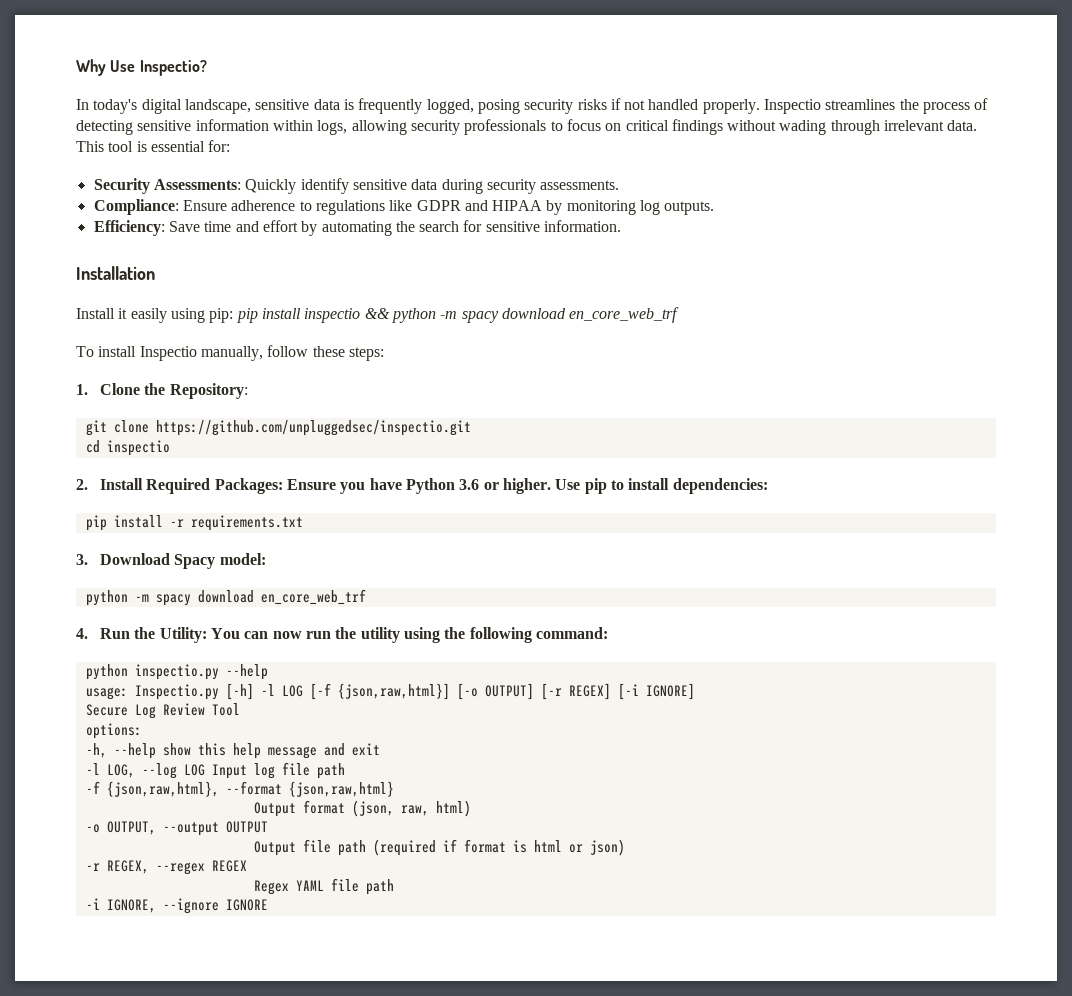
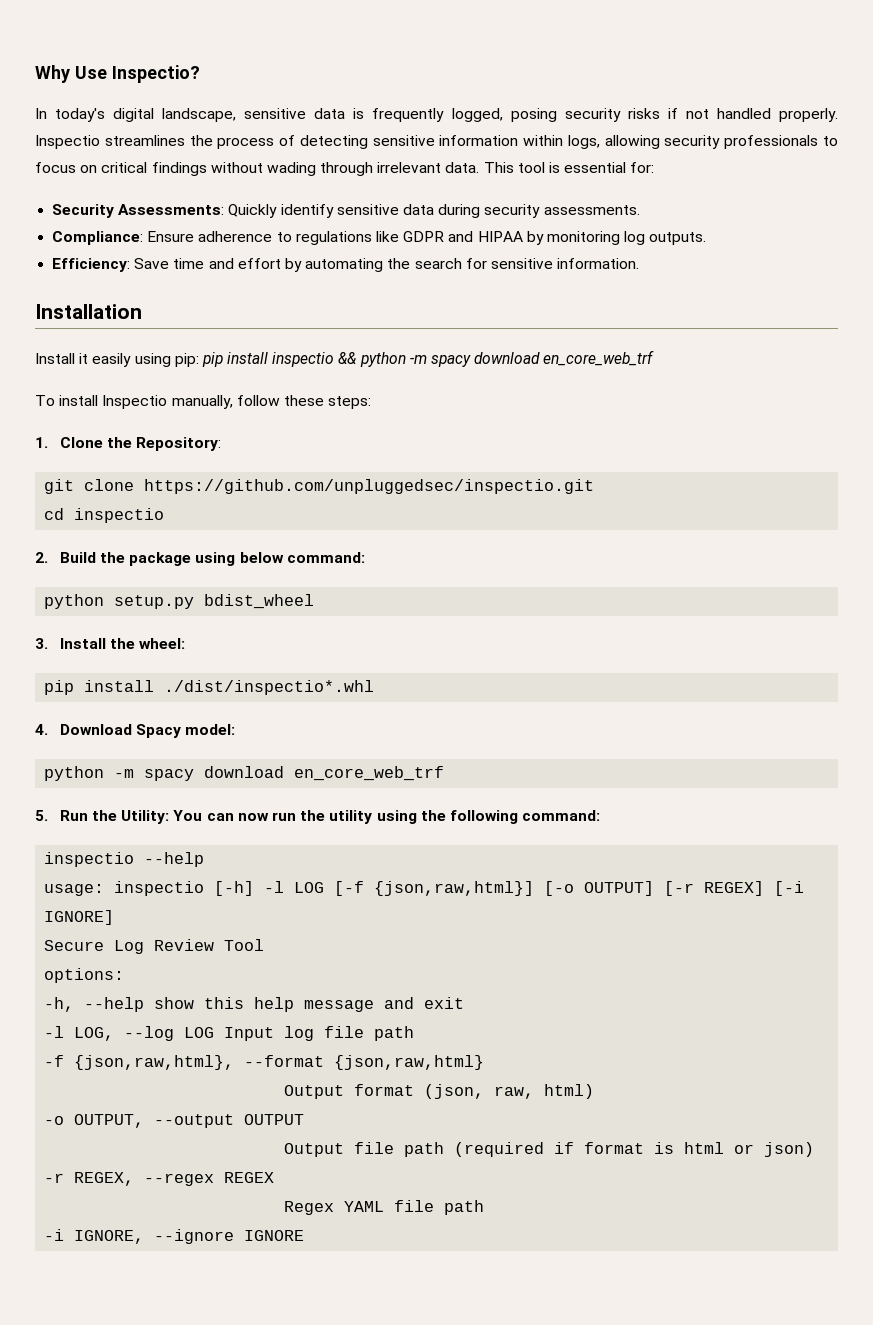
- 2. Install Required Packages: Ensure you have Python 3.6 or higher. Use pip to install dependencies:
- pip install -r requirements.txt
- 3. Download Spacy model:
+ 2. Build the package using below command:
+ python setup.py bdist_wheel
+ 3. Install the wheel:
+ pip install ./dist/inspectio*.whl
+ 4. Download Spacy model:
- 4. Run the Utility: You can now run the utility using the following command:
+ 5. Run the Utility: You can now run the utility using the following command:
- python inspectio.py --help
+ inspectio --help
- usage: Inspectio.py [-h] -l LOG [-f {json,raw,html}] [-o OUTPUT] [-r REGEX] [-i IGNORE]
+ usage: inspectio [-h] -l LOG [-f {json,raw,html}] [-o OUTPUT] [-r REGEX] [-i IGNORE]

